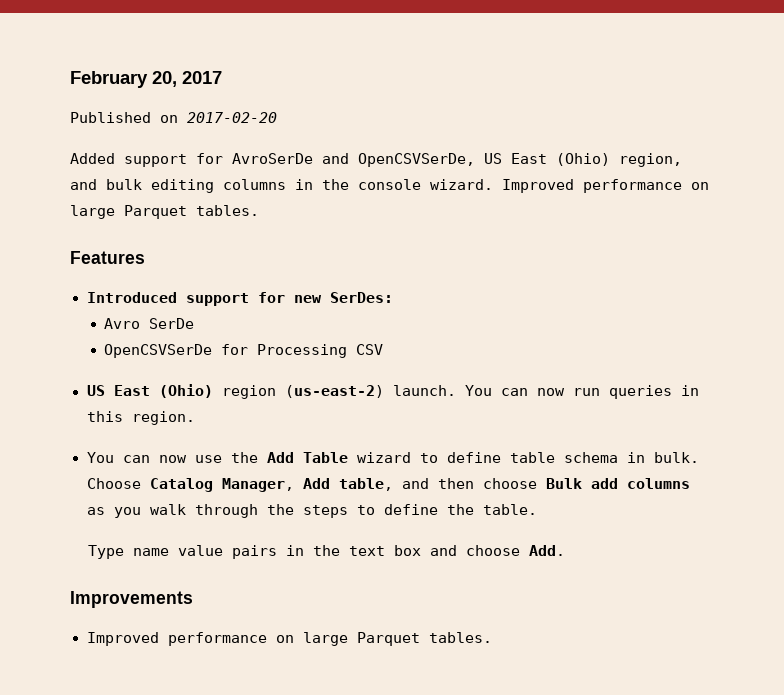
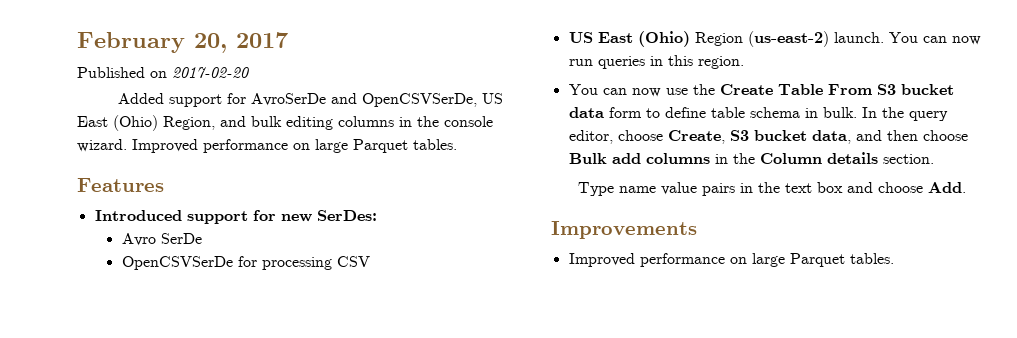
- Added support for AvroSerDe and OpenCSVSerDe, US East (Ohio) region, and bulk editing columns in the console wizard.
+ Added support for AvroSerDe and OpenCSVSerDe, US East (Ohio) Region, and bulk editing columns in the console wizard.
- OpenCSVSerDe for Processing CSV
+ OpenCSVSerDe for processing CSV
- US East (Ohio) region (us-east-2) launch.
+ US East (Ohio) Region (us-east-2) launch.
- You can now use the Add Table wizard to define table schema in bulk.
+ You can now use the Create Table From S3 bucket data form to define table schema in bulk.
- Choose Catalog Manager, Add table, and then choose Bulk add columns as you walk through the steps to define the table.
+ In the query editor, choose Create, S3 bucket data, and then choose Bulk add columns in the Column details section.

